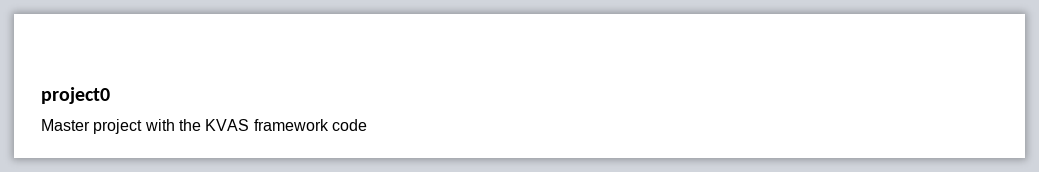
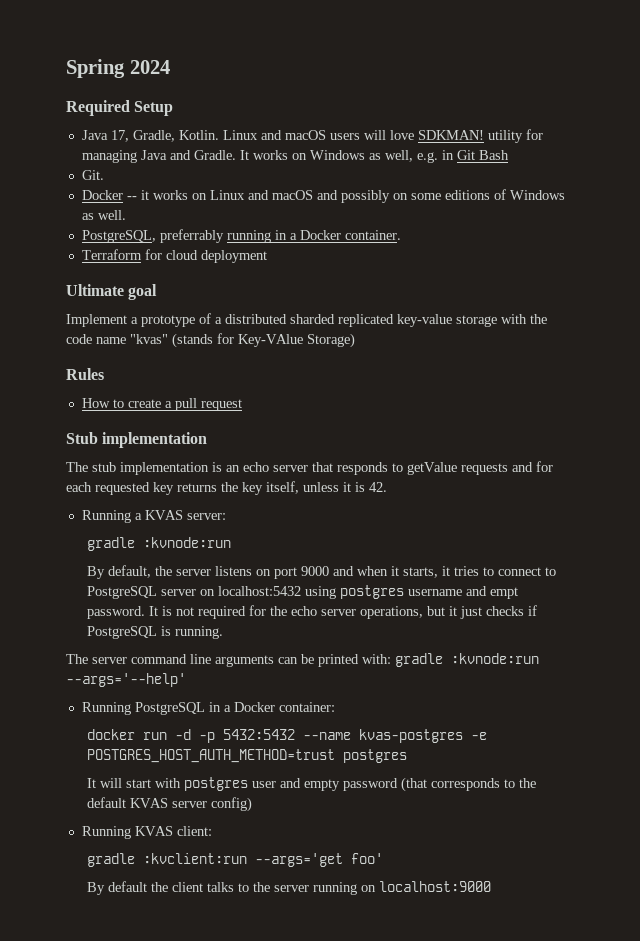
- project0
- Master project with the KVAS framework code
+ Spring 2024
+ Required Setup
+ Java 17, Gradle, Kotlin. Linux and macOS users will love SDKMAN! utility for managing Java and Gradle. It works on Windows as well, e.g. in Git Bash
+ Git.
+ Docker -- it works on Linux and macOS and possibly on some editions of Windows as well.
+ PostgreSQL, preferrably running in a Docker container.
+ Terraform for cloud deployment
+ Ultimate goal
+ Implement a prototype of a distributed sharded replicated key-value storage with the code name "kvas" (stands for Key-VAlue Storage)
+ Rules
+ How to create a pull request
+ Stub implementation
+ The stub implementation is an echo server that responds to getValue requests and for each requested key returns the key itself, unless it is 42.
+ Running a KVAS server:
+ gradle :kvnode:run
+ By default, the server listens on port 9000 and when it starts, it tries to connect to PostgreSQL server on localhost:5432 using postgres username and empt password. It is not required for the echo server operations, but it just checks if PostgreSQL is running.
+ The server command line arguments can be printed with: gradle :kvnode:run --args='--help'
+ Running PostgreSQL in a Docker container:
+ docker run -d -p 5432:5432 --name kvas-postgres -e POSTGRES_HOST_AUTH_METHOD=trust postgres
+ It will start with postgres user and empty password (that corresponds to the default KVAS server config)
+ Running KVAS client:
+ gradle :kvclient:run --args='get foo'
+ By default the client talks to the server running on localhost:9000

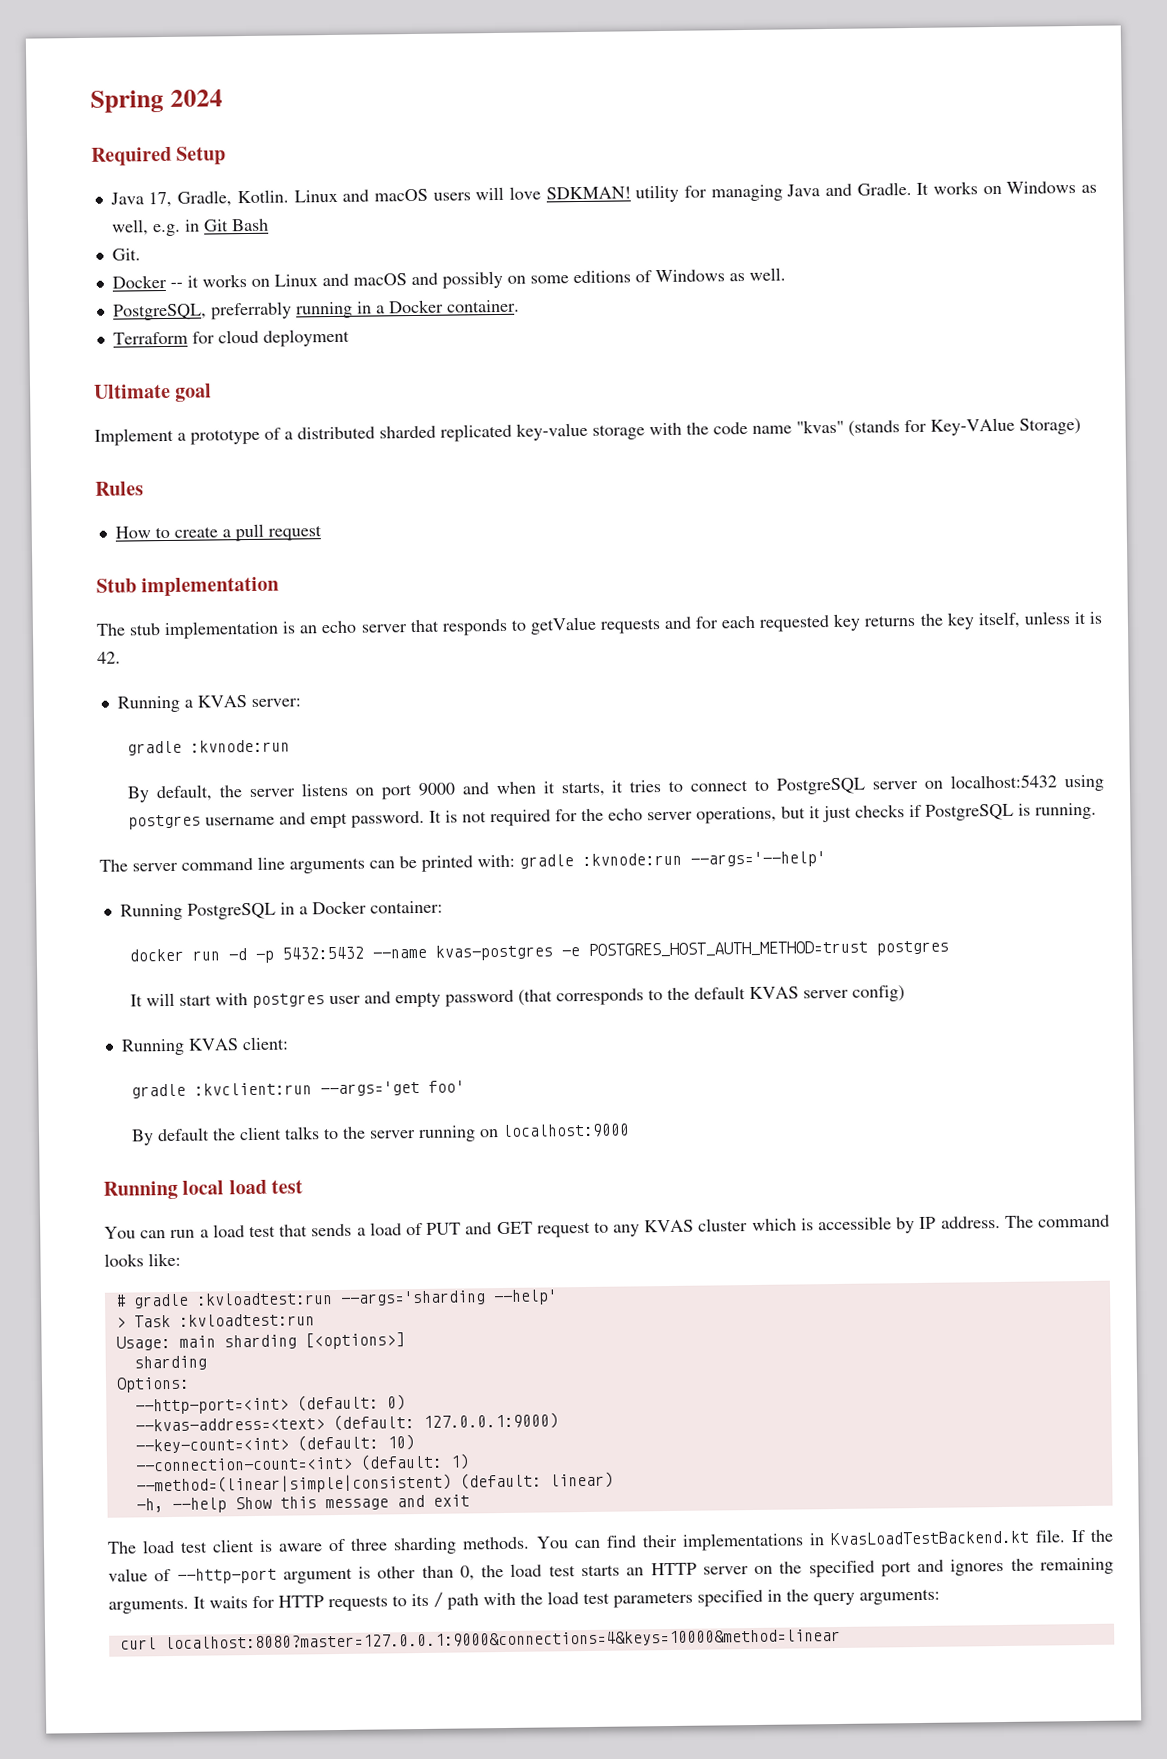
+ Running local load test
+ You can run a load test that sends a load of PUT and GET request to any KVAS cluster which is accessible by IP address. The command looks like:
+ # gradle :kvloadtest:run --args='sharding --help'
+ > Task :kvloadtest:run
+ Usage: main sharding [<options>]
+ sharding
+ Options:
+ --http-port=<int> (default: 0)
+ --kvas-address=<text> (default: 127.0.0.1:9000)
+ --key-count=<int> (default: 10)
+ --connection-count=<int> (default: 1)
+ --method=(linear|simple|consistent) (default: linear)
+ -h, --help Show this message and exit
+ The load test client is aware of three sharding methods. You can find their implementations in KvasLoadTestBackend.kt file. If the value of --http-port argument is other than 0, the load test starts an HTTP server on the specified port and ignores the remaining arguments. It waits for HTTP requests to its / path with the load test parameters specified in the query arguments:
+ curl localhost:8080?master=127.0.0.1:9000&connections=4&keys=10000&method=linear

